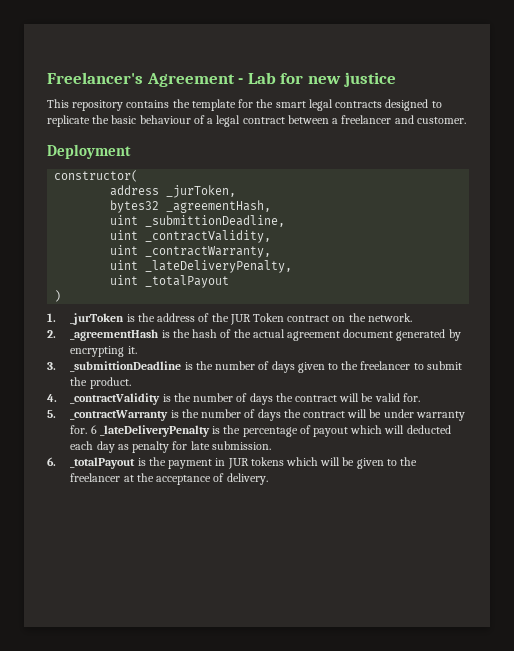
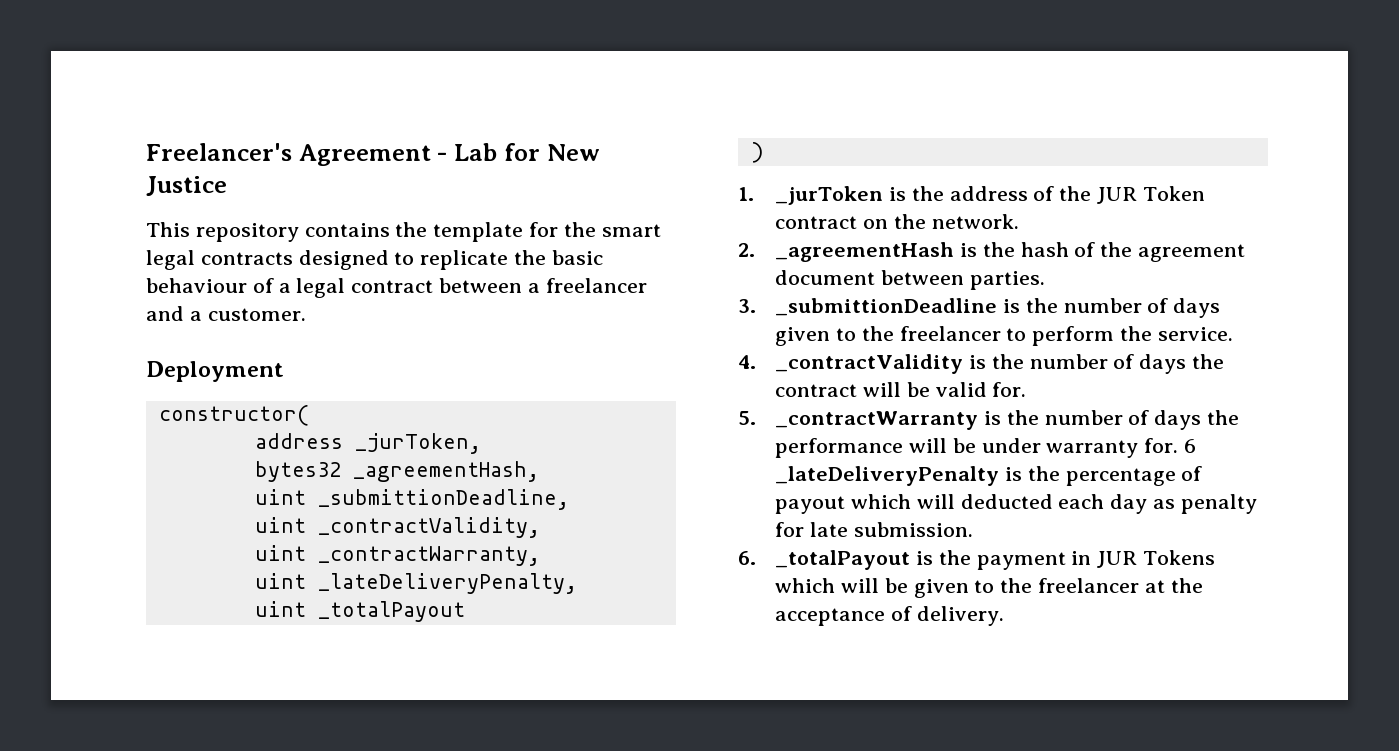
- Freelancer's Agreement - Lab for new justice
+ Freelancer's Agreement - Lab for New Justice
- This repository contains the template for the smart legal contracts designed to replicate the basic behaviour of a legal contract between a freelancer and customer.
+ This repository contains the template for the smart legal contracts designed to replicate the basic behaviour of a legal contract between a freelancer and a customer.
- 2. _agreementHash is the hash of the actual agreement document generated by encrypting it.
+ 2. _agreementHash is the hash of the agreement document between parties.
- 3. _submittionDeadline is the number of days given to the freelancer to submit the product.
+ 3. _submittionDeadline is the number of days given to the freelancer to perform the service.
- 5. _contractWarranty is the number of days the contract will be under warranty for.
+ 5. _contractWarranty is the number of days the performance will be under warranty for.
- 6. _totalPayout is the payment in JUR tokens which will be given to the freelancer at the acceptance of delivery.
+ 6. _totalPayout is the payment in JUR Tokens which will be given to the freelancer at the acceptance of delivery.

